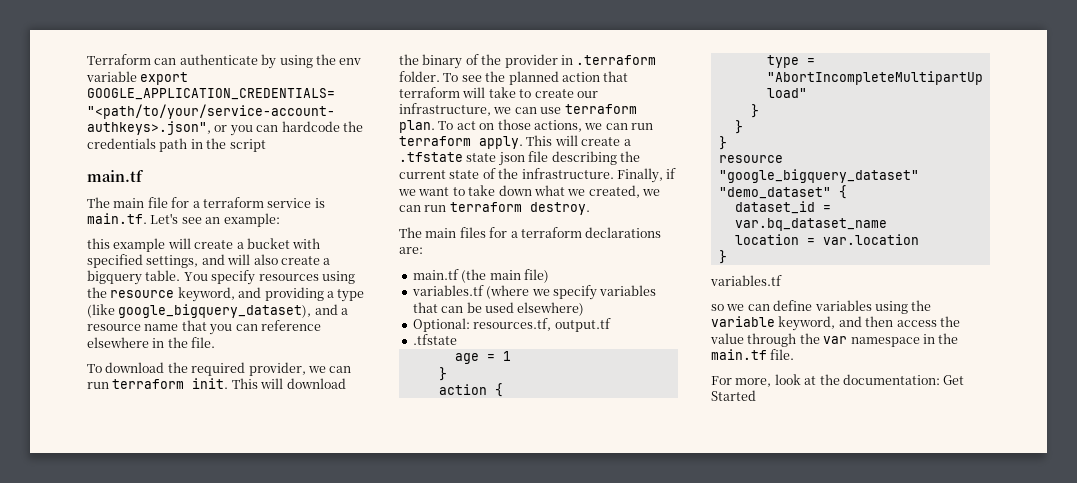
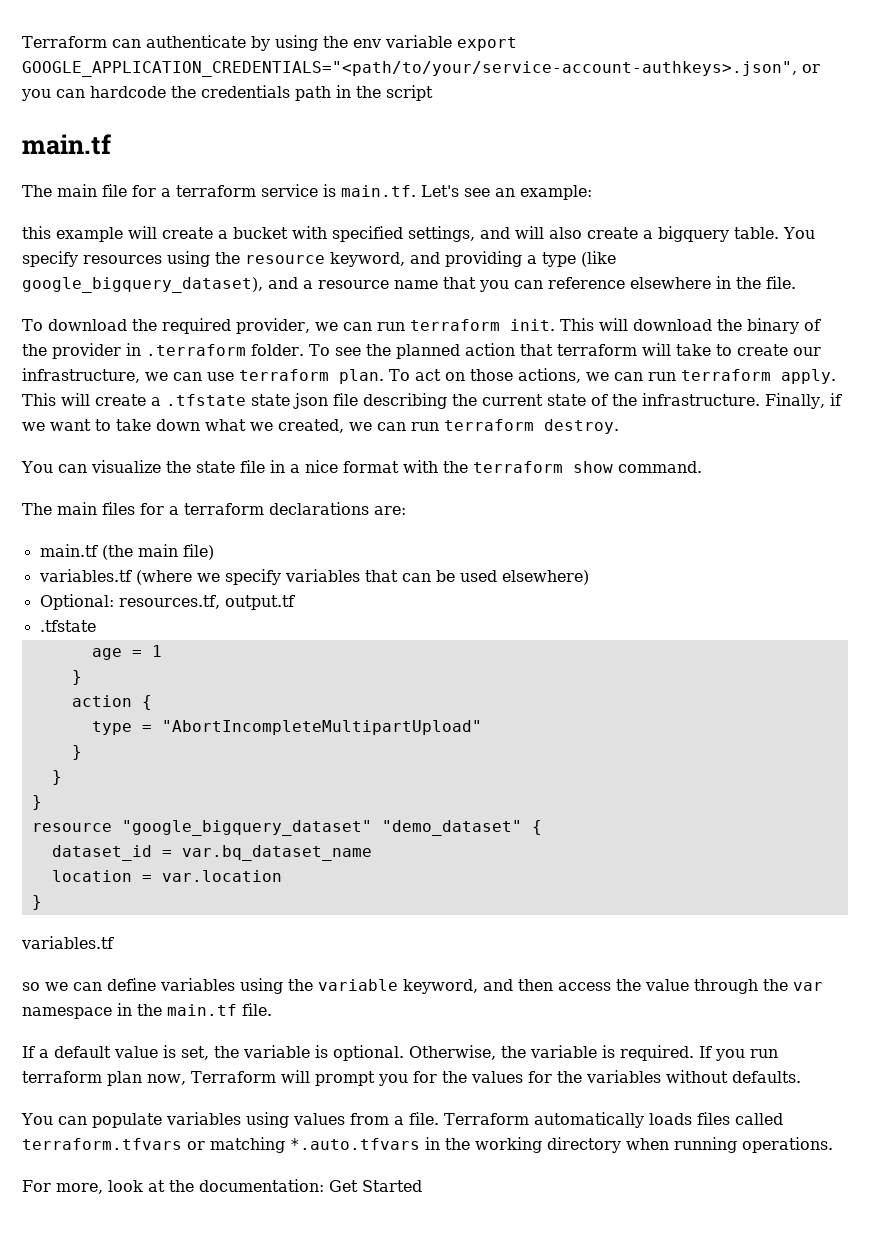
+ You can visualize the state file in a nice format with the terraform show command.
+ If a default value is set, the variable is optional. Otherwise, the variable is required. If you run terraform plan now, Terraform will prompt you for the values for the variables without defaults.
+ You can populate variables using values from a file. Terraform automatically loads files called terraform.tfvars or matching *.auto.tfvars in the working directory when running operations.

